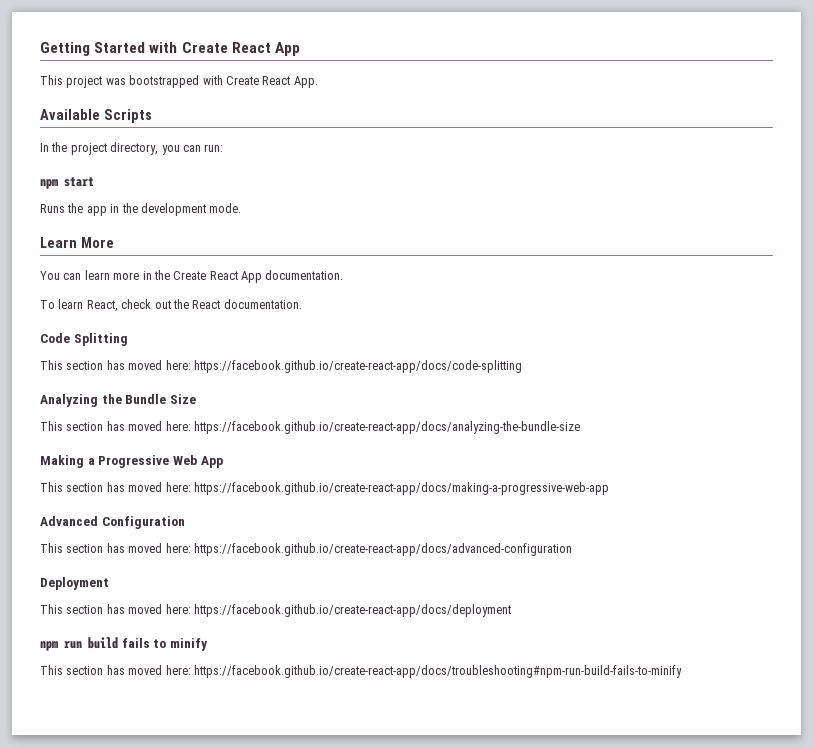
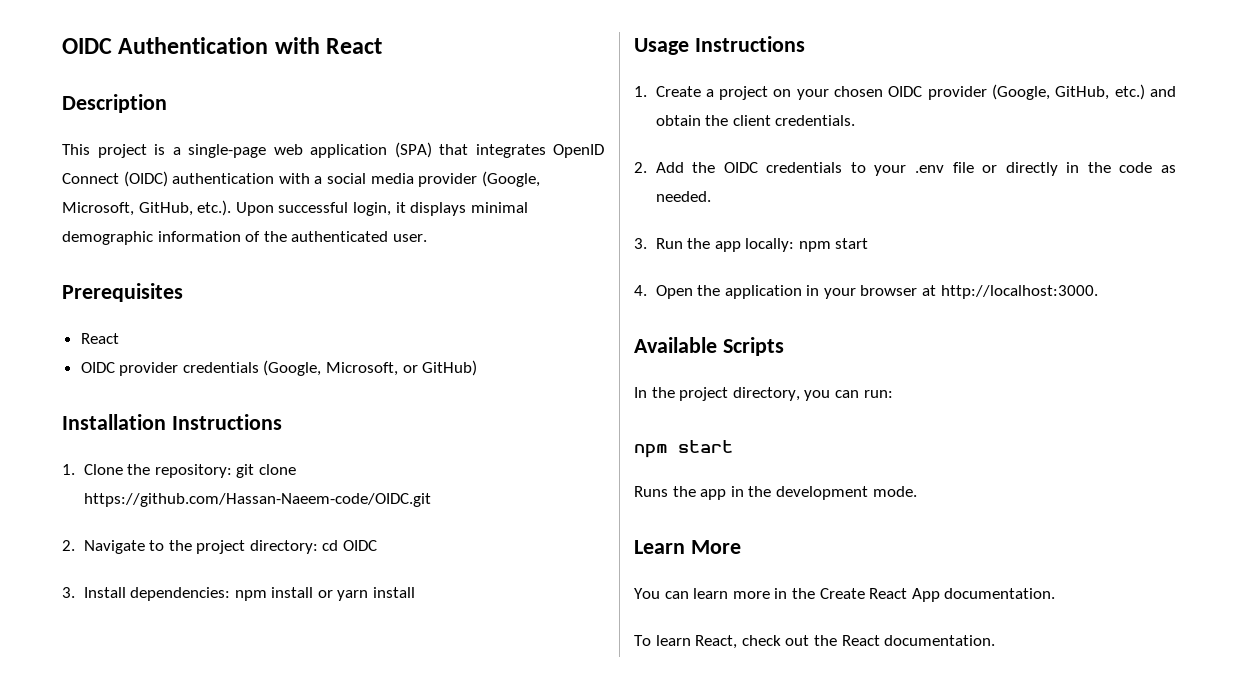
- Getting Started with Create React App
+ OIDC Authentication with React
+ Description
- This project was bootstrapped with Create React App.
+ This project is a single-page web application (SPA) that integrates OpenID Connect (OIDC) authentication with a social media provider (Google, Microsoft, GitHub, etc.). Upon successful login, it displays minimal demographic information of the authenticated user.
+ Prerequisites
+ React
+ OIDC provider credentials (Google, Microsoft, or GitHub)
+ Installation Instructions
+ 1. Clone the repository: git clone https://github.com/Hassan-Naeem-code/OIDC.git
+ 2. Navigate to the project directory: cd OIDC
+ 3. Install dependencies: npm install or yarn install
+ Usage Instructions
+ 1. Create a project on your chosen OIDC provider (Google, GitHub, etc.) and obtain the client credentials.
+ 2. Add the OIDC credentials to your .env file or directly in the code as needed.
+ 3. Run the app locally: npm start
+ 4. Open the application in your browser at http://localhost:3000.
- Code Splitting
- This section has moved here: https://facebook.github.io/create-react-app/docs/code-splitting
- Analyzing the Bundle Size
- This section has moved here: https://facebook.github.io/create-react-app/docs/analyzing-the-bundle-size
- Making a Progressive Web App
- This section has moved here: https://facebook.github.io/create-react-app/docs/making-a-progressive-web-app
- Advanced Configuration
- This section has moved here: https://facebook.github.io/create-react-app/docs/advanced-configuration
- Deployment
- This section has moved here: https://facebook.github.io/create-react-app/docs/deployment
- npm run build fails to minify
- This section has moved here: https://facebook.github.io/create-react-app/docs/troubleshooting#npm-run-build-fails-to-minify

